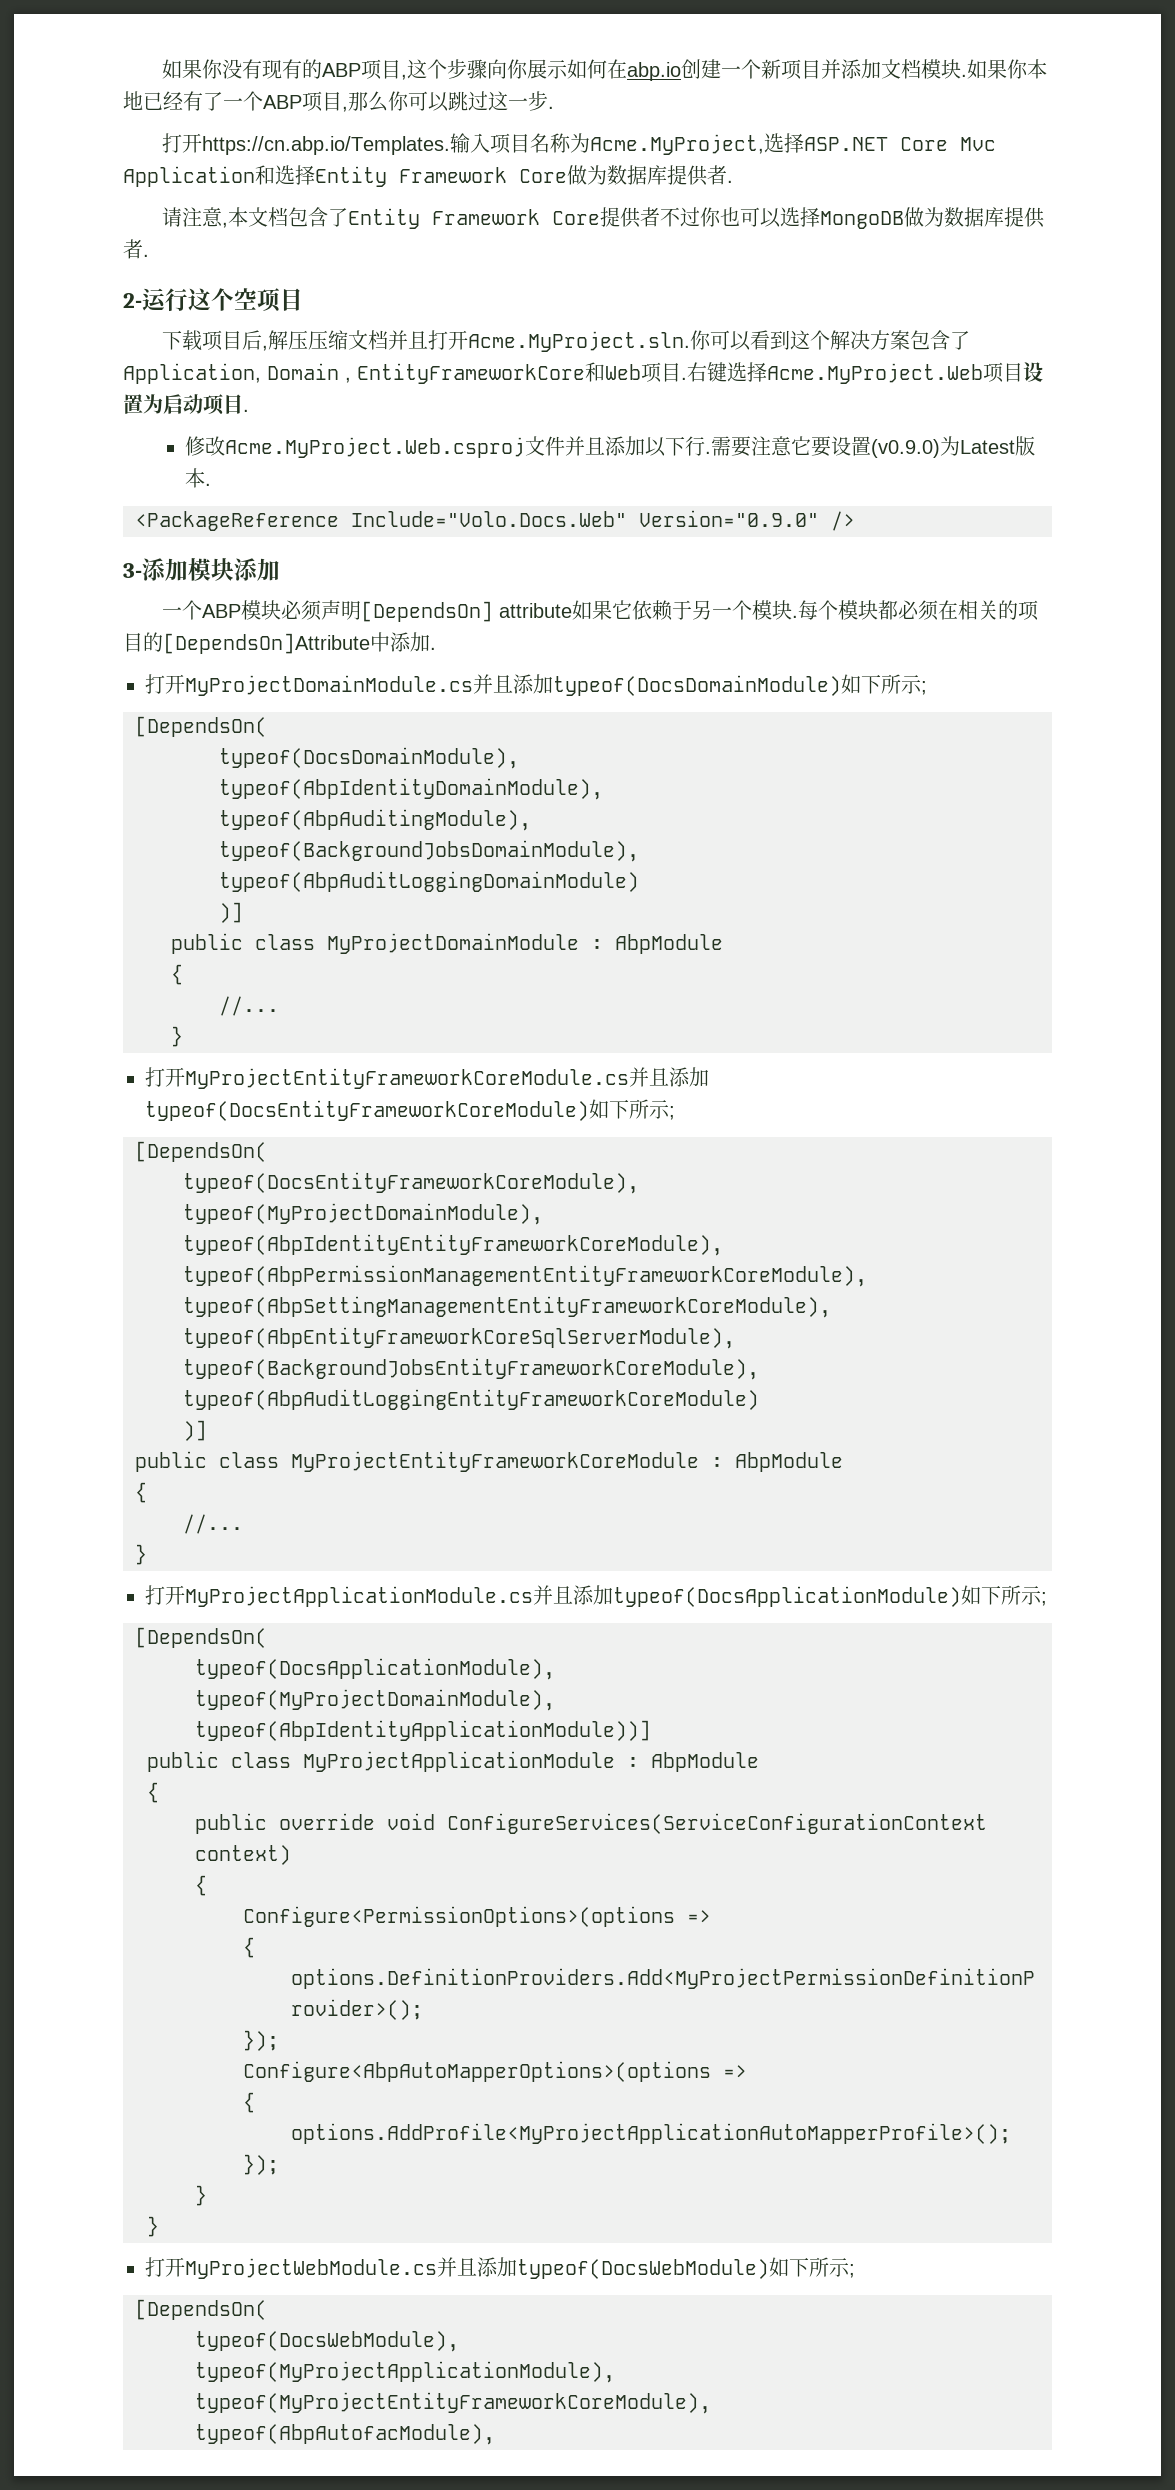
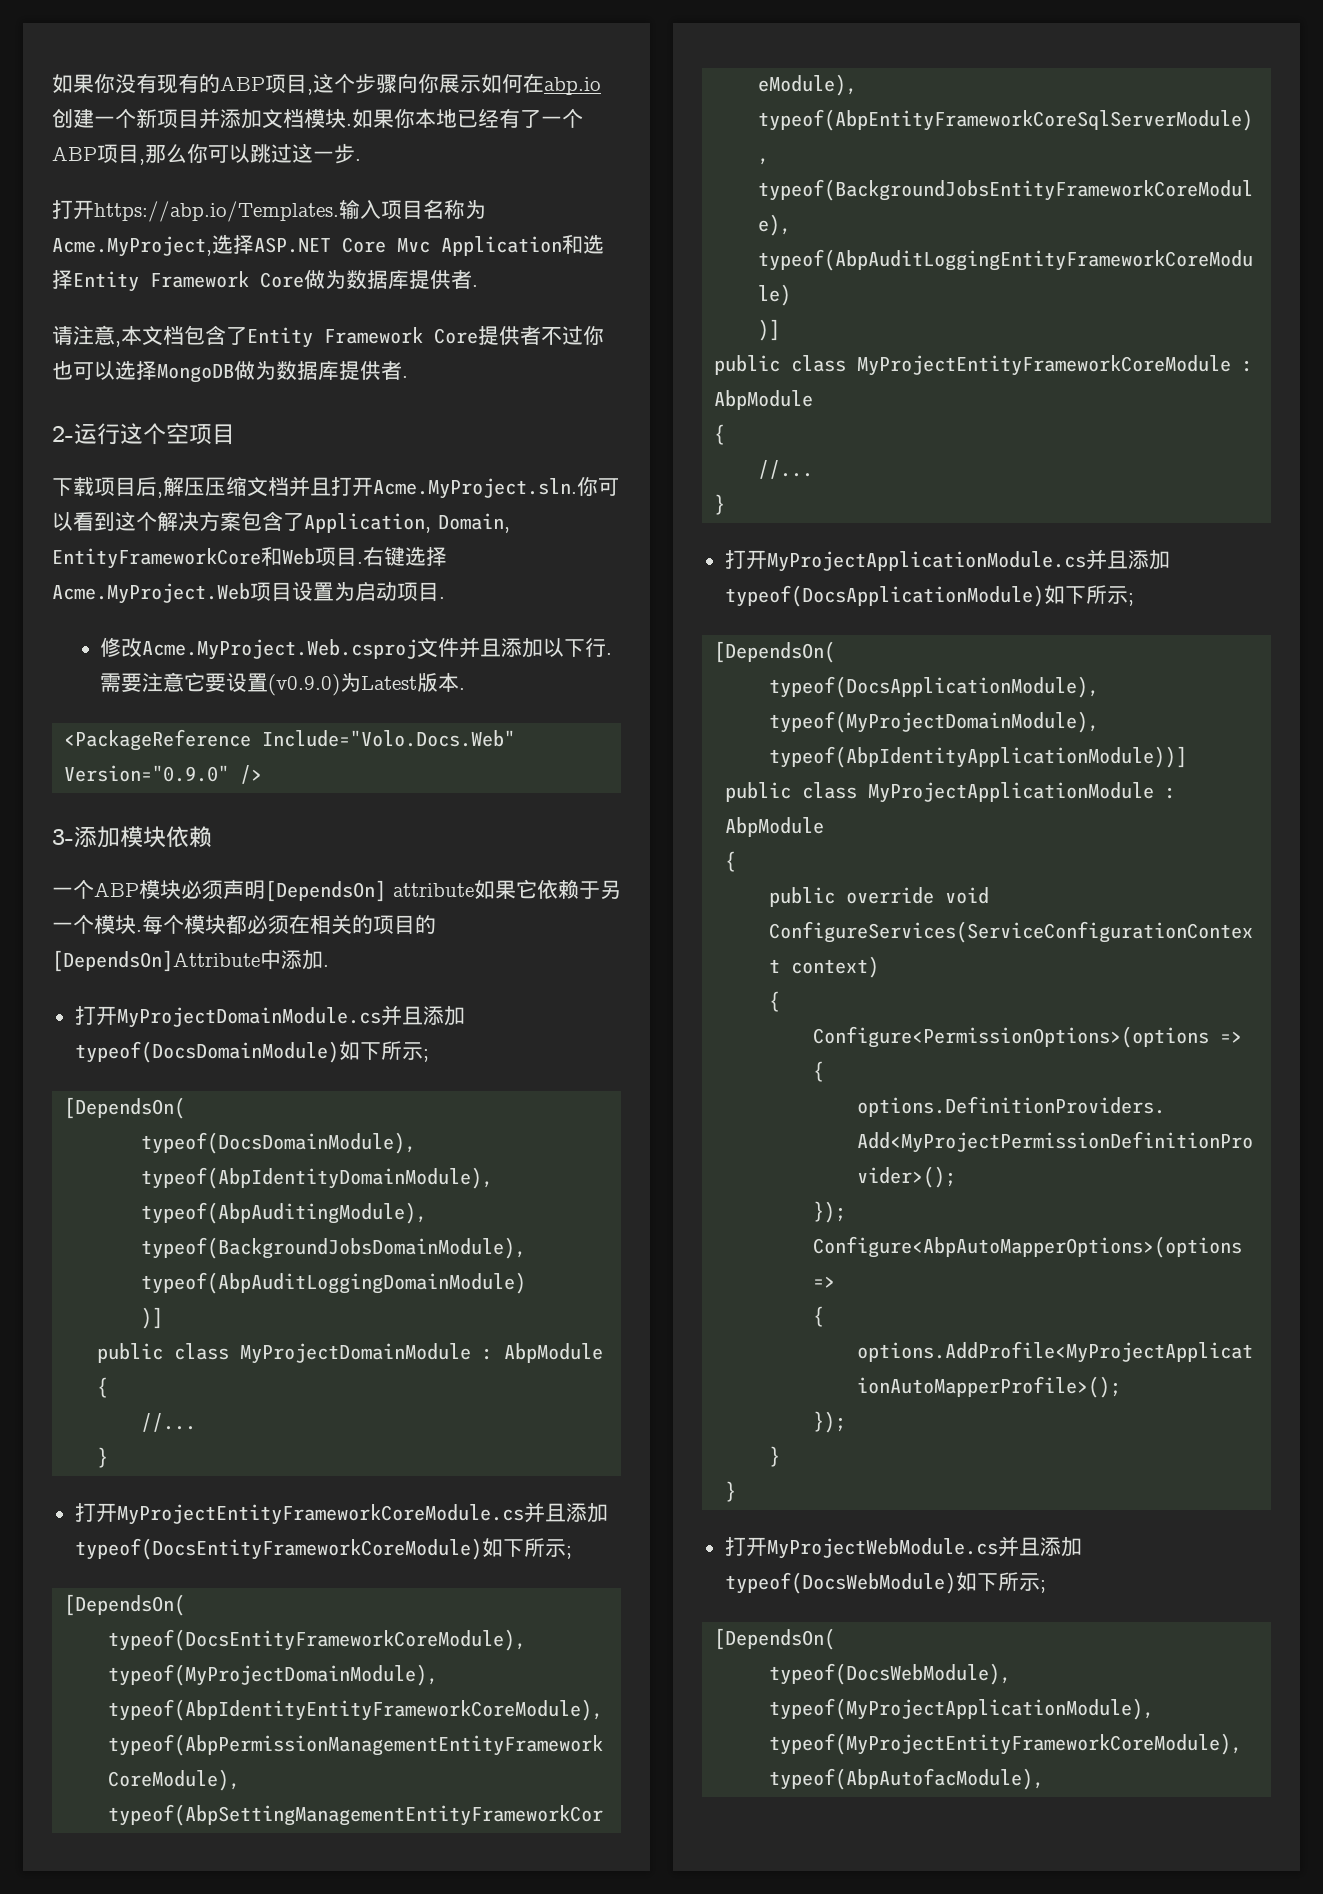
- 打开https://cn.abp.io/Templates.输入项目名称为Acme.MyProject,选择ASP.NET Core Mvc Application和选择Entity Framework Core做为数据库提供者.
+ 打开https://abp.io/Templates.输入项目名称为Acme.MyProject,选择ASP.NET Core Mvc Application和选择Entity Framework Core做为数据库提供者.
- 下载项目后,解压压缩文档并且打开Acme.MyProject.sln.你可以看到这个解决方案包含了Application, Domain , EntityFrameworkCore和Web项目.
+ 下载项目后,解压压缩文档并且打开Acme.MyProject.sln.你可以看到这个解决方案包含了Application, Domain, EntityFrameworkCore和Web项目.
- 3-添加模块添加
+ 3-添加模块依赖

